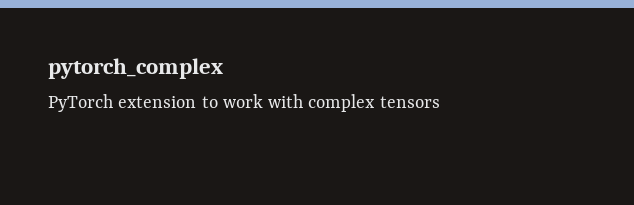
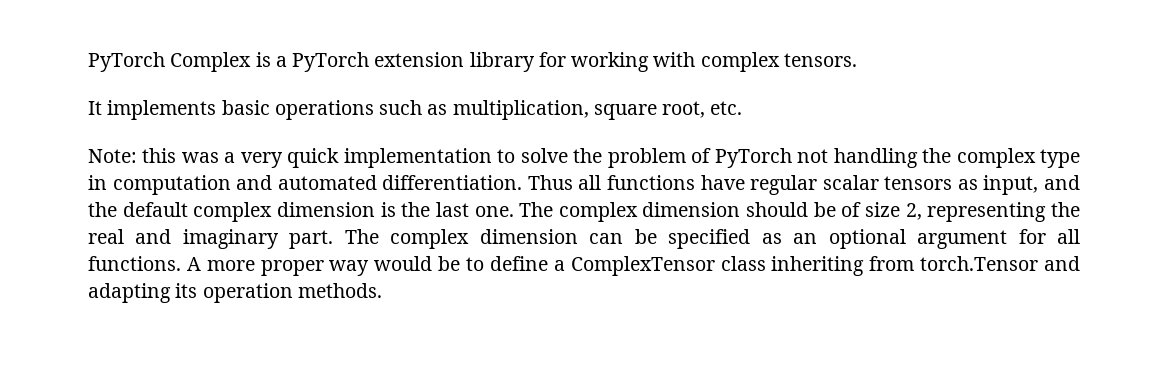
- pytorch_complex
- PyTorch extension to work with complex tensors
+ PyTorch Complex is a PyTorch extension library for working with complex tensors.
+ It implements basic operations such as multiplication, square root, etc.
+ Note: this was a very quick implementation to solve the problem of PyTorch not handling the complex type in computation and automated differentiation. Thus all functions have regular scalar tensors as input, and the default complex dimension is the last one. The complex dimension should be of size 2, representing the real and imaginary part. The complex dimension can be specified as an optional argument for all functions. A more proper way would be to define a ComplexTensor class inheriting from torch.Tensor and adapting its operation methods.

